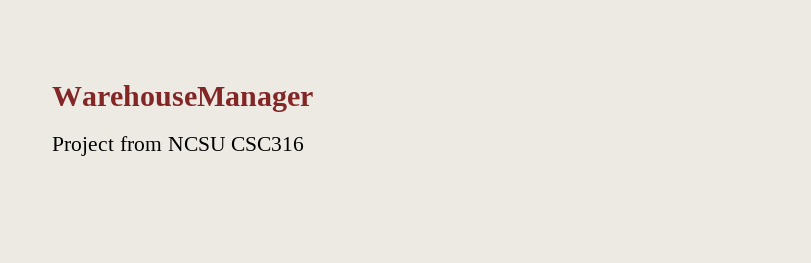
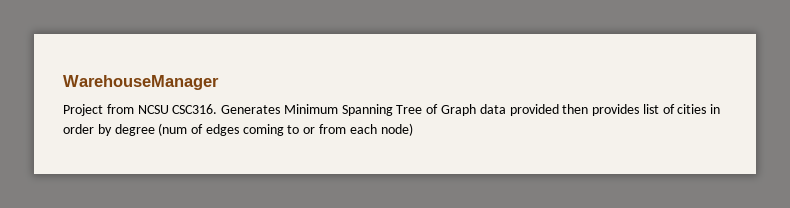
- Project from NCSU CSC316
+ Project from NCSU CSC316. Generates Minimum Spanning Tree of Graph data provided then provides list of cities in order by degree (num of edges coming to or from each node)

